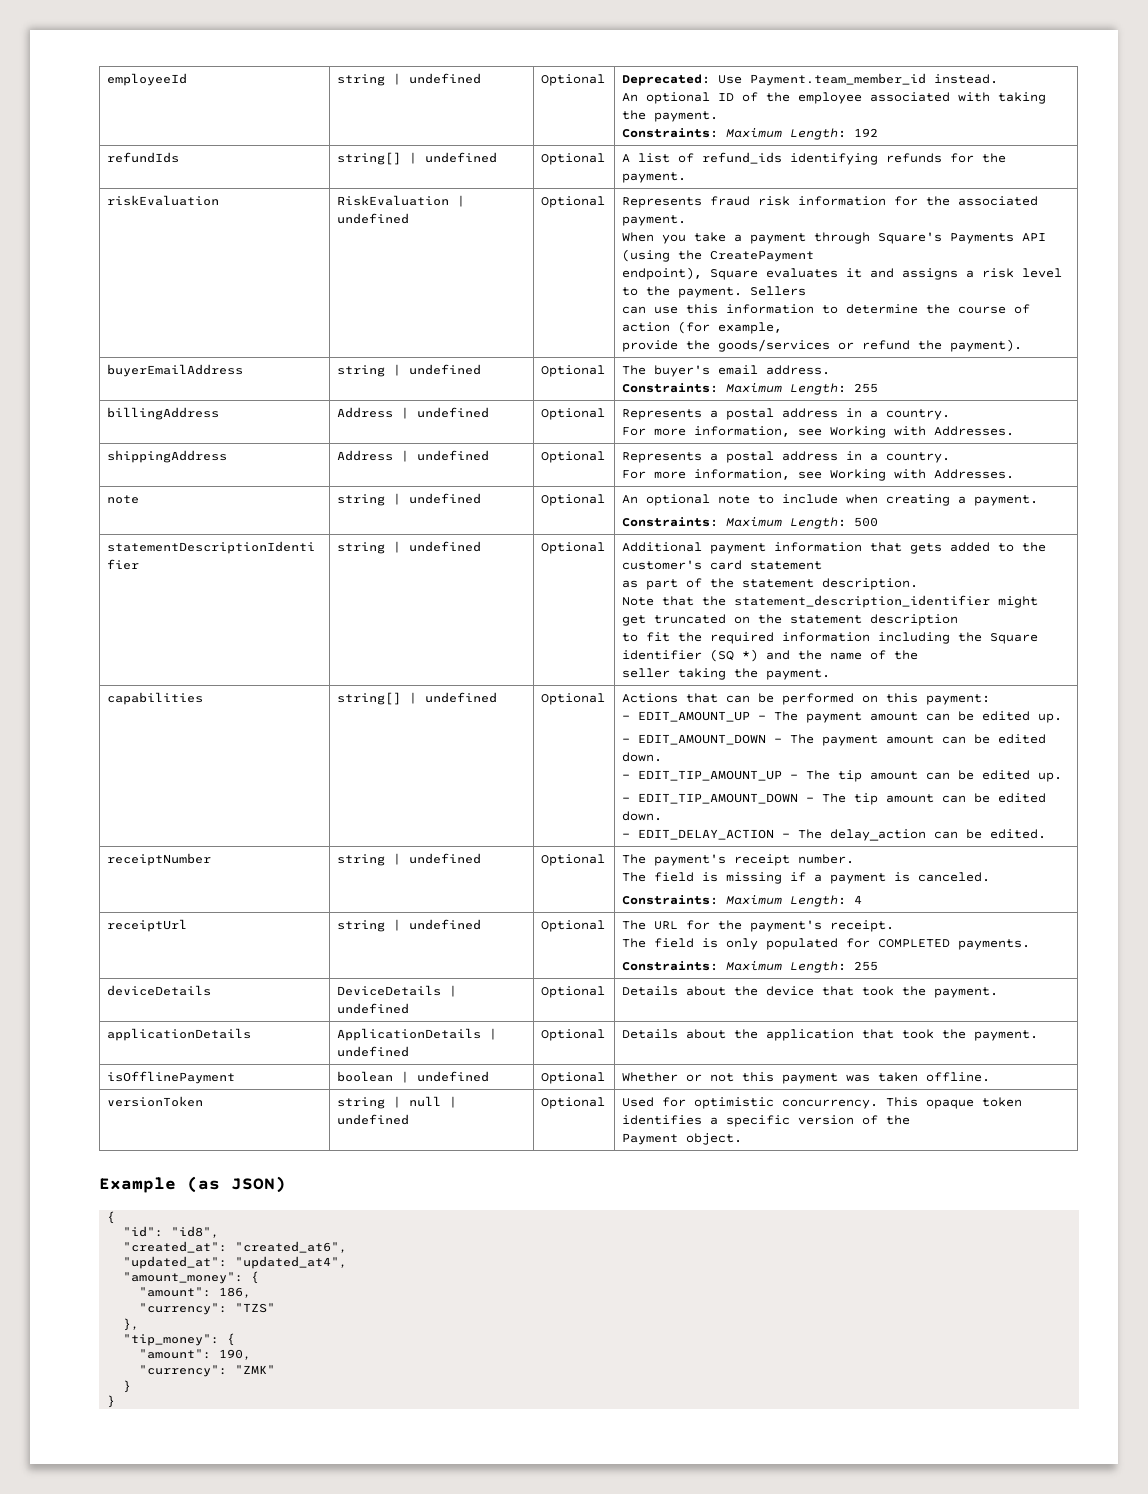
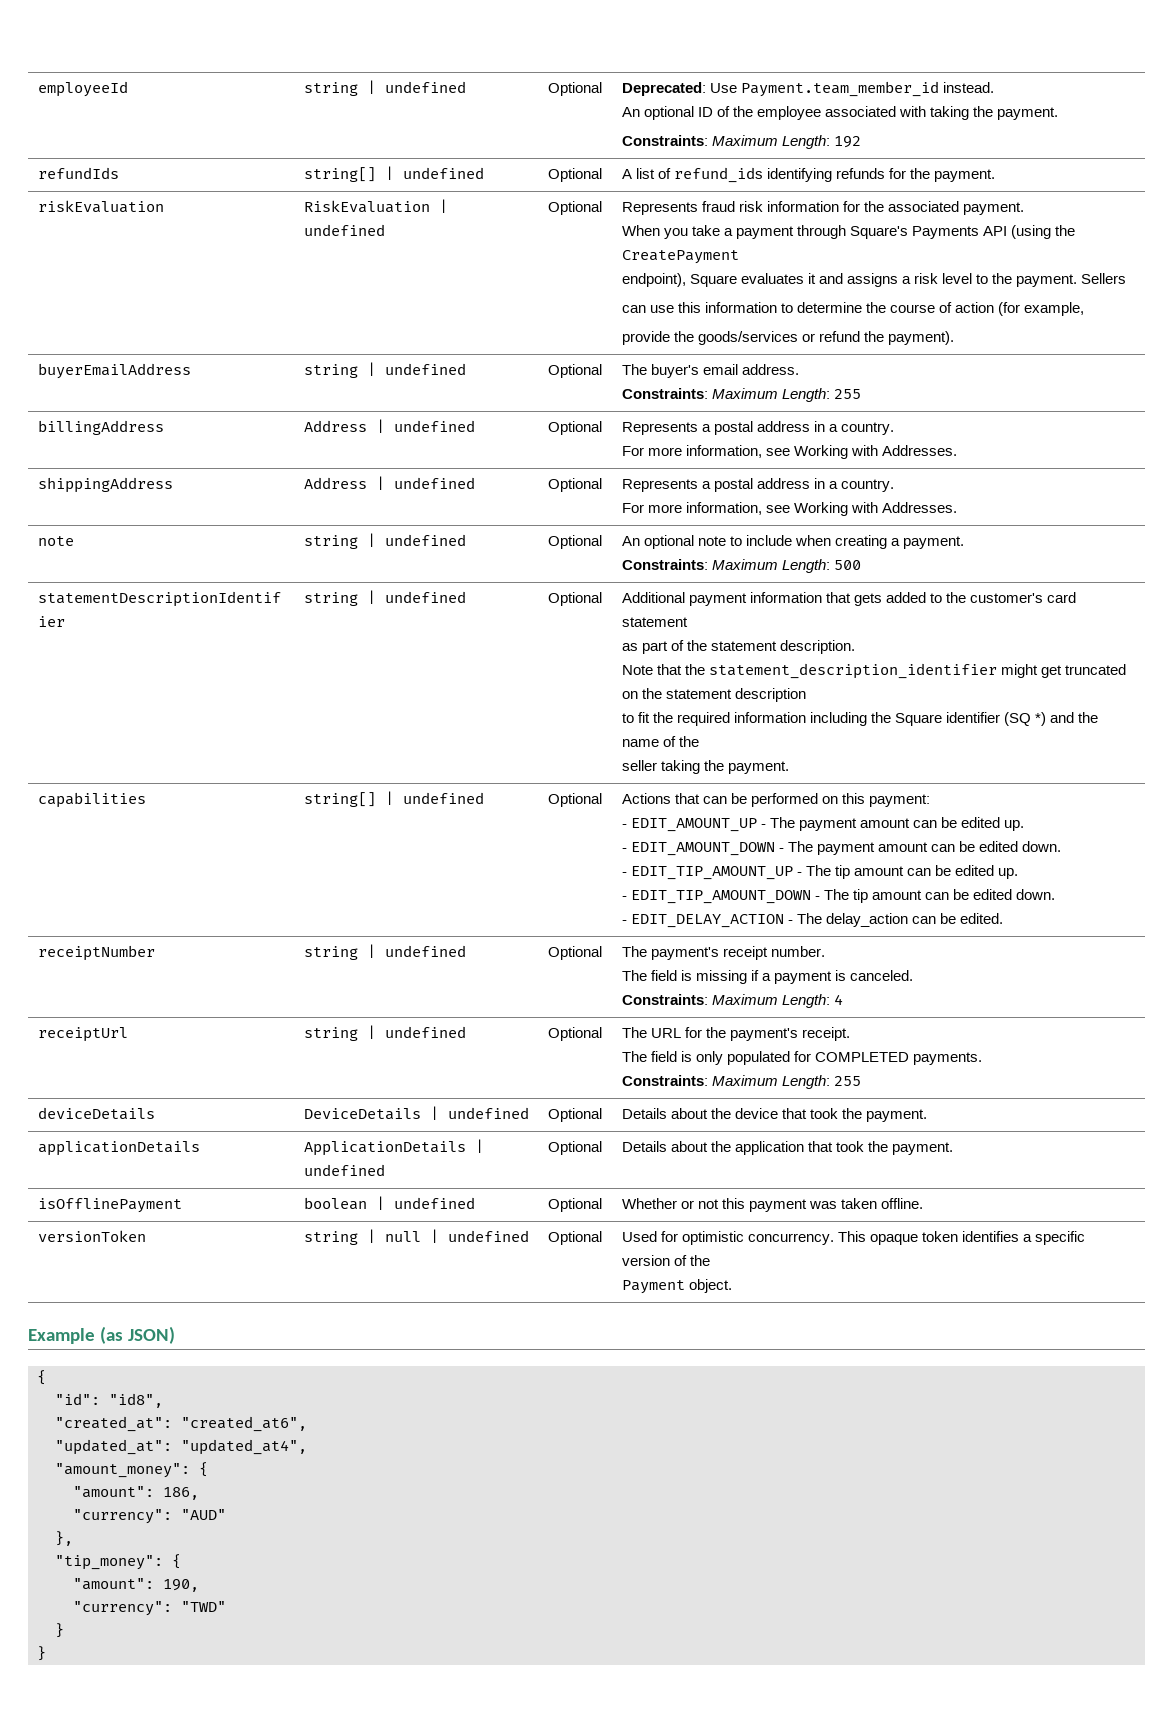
- "currency": "TZS"
+ "currency": "AUD"
- "currency": "ZMK"
+ "currency": "TWD"

